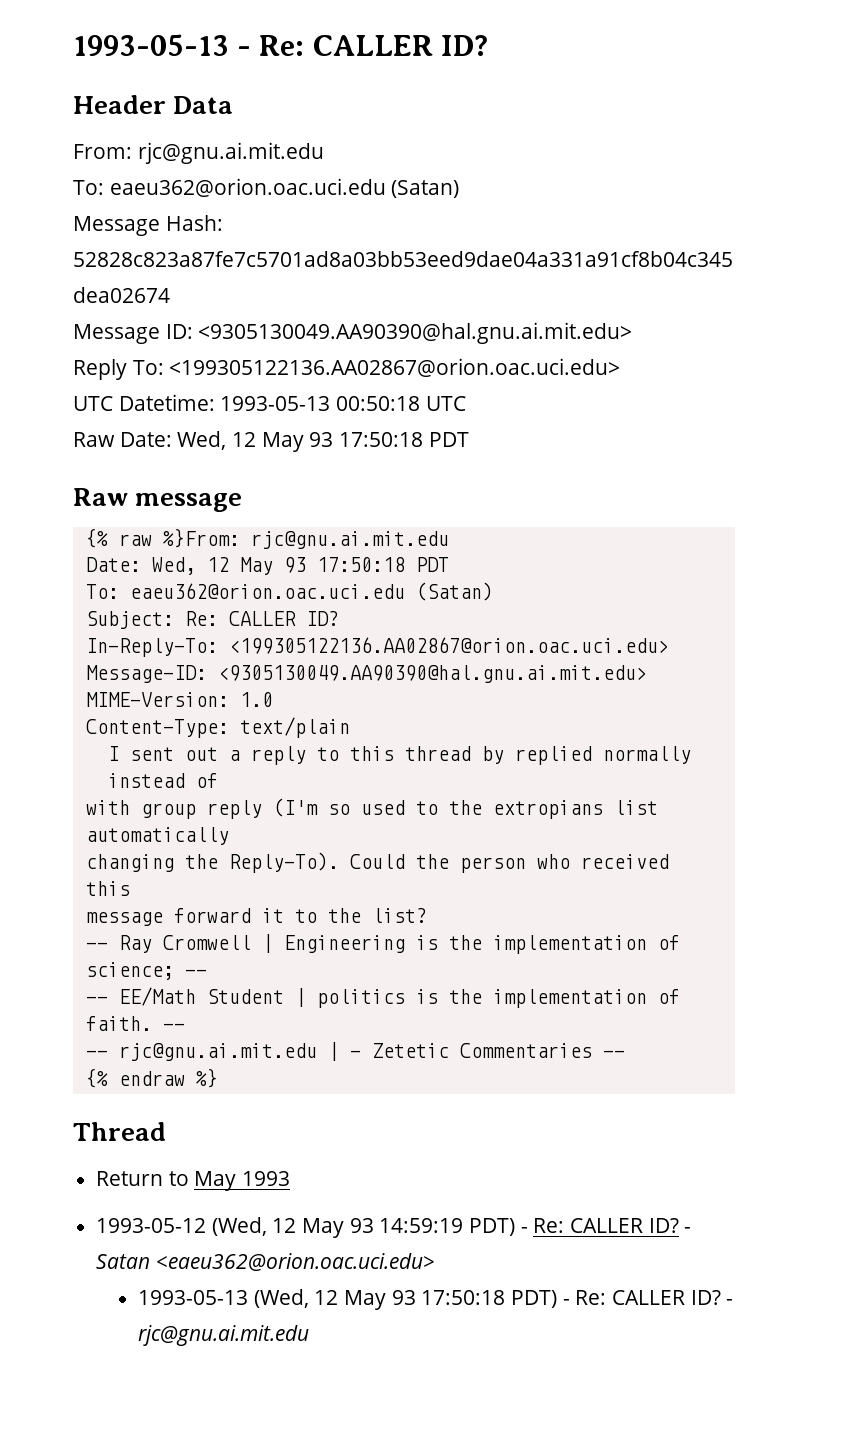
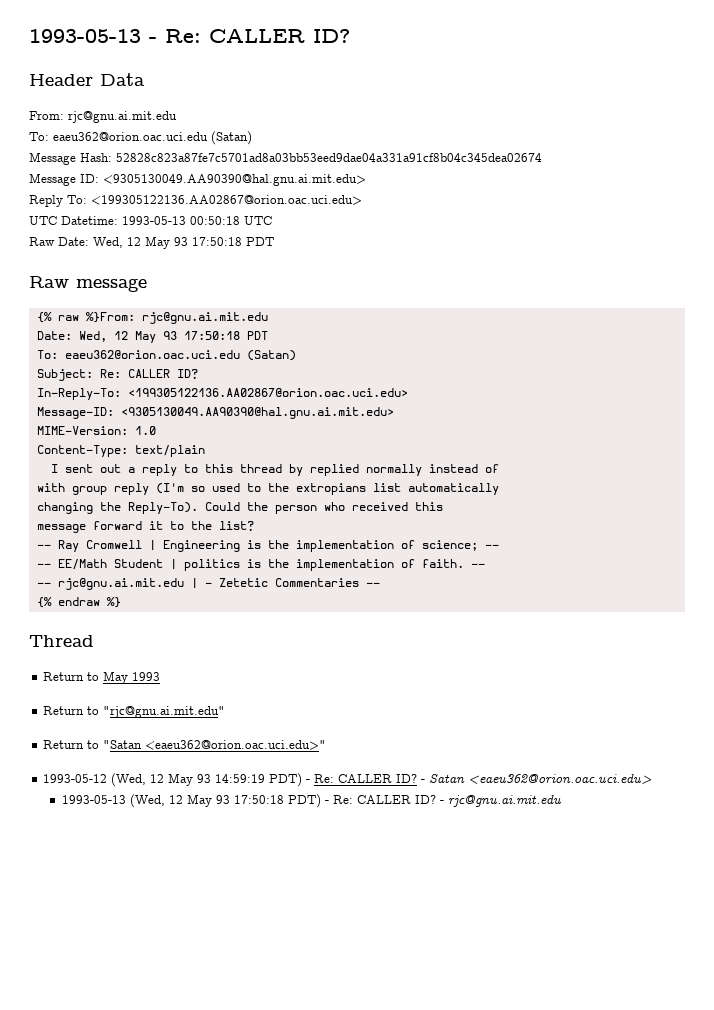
+ Return to "rjc@gnu.ai.mit.edu"
+ Return to "Satan <eaeu362@orion.oac.uci.edu>"

